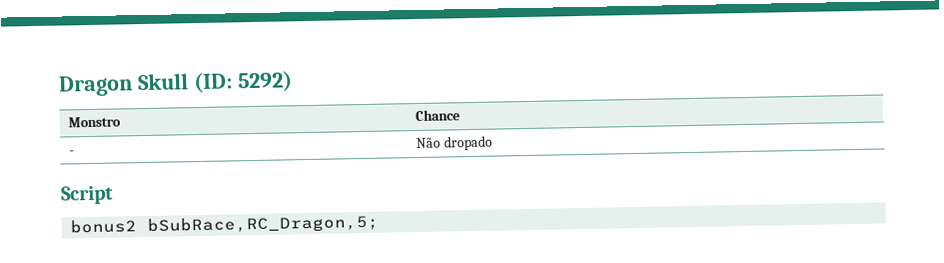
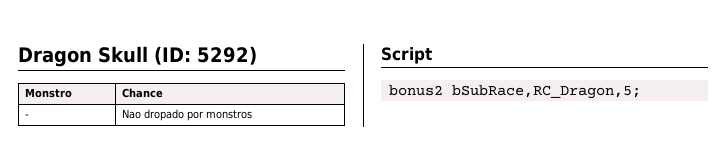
- - | Não dropado
+ - | Nao dropado por monstros

